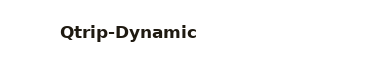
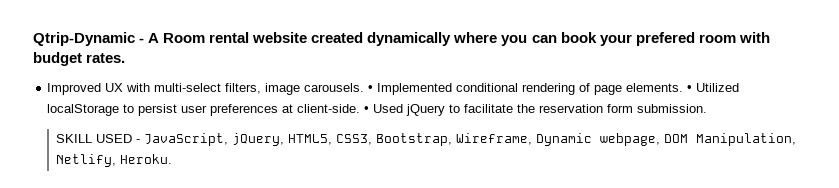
- Qtrip-Dynamic
+ Qtrip-Dynamic - A Room rental website created dynamically where you can book your prefered room with budget rates.
+ Improved UX with multi-select filters, image carousels. • Implemented conditional rendering of page elements. • Utilized localStorage to persist user preferences at client-side. • Used jQuery to facilitate the reservation form submission.
+ SKILL USED - JavaScript, jQuery, HTML5, CSS3, Bootstrap, Wireframe, Dynamic webpage, DOM Manipulation, Netlify, Heroku.

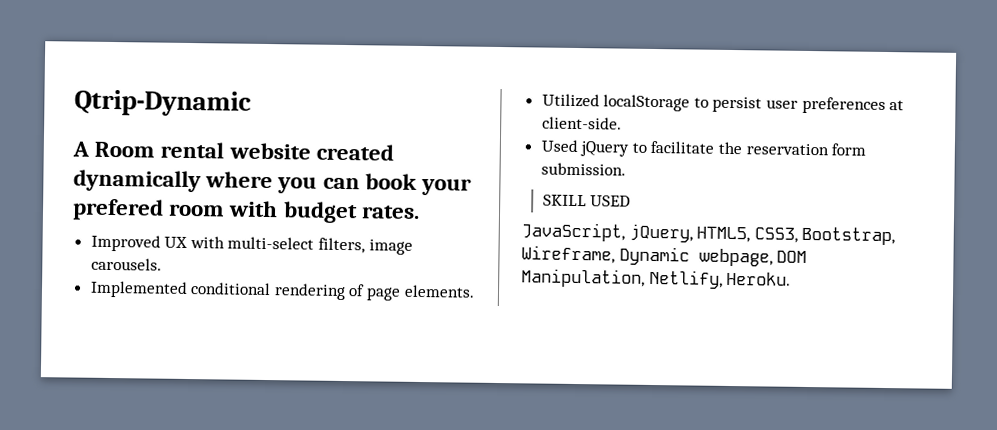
- Qtrip-Dynamic - A Room rental website created dynamically where you can book your prefered room with budget rates.
+ Qtrip-Dynamic
+ A Room rental website created dynamically where you can book your prefered room with budget rates.
- Improved UX with multi-select filters, image carousels. • Implemented conditional rendering of page elements. • Utilized localStorage to persist user preferences at client-side. • Used jQuery to facilitate the reservation form submission.
+ Improved UX with multi-select filters, image carousels.
+ Implemented conditional rendering of page elements.
+ Utilized localStorage to persist user preferences at client-side.
+ Used jQuery to facilitate the reservation form submission.
- SKILL USED - JavaScript, jQuery, HTML5, CSS3, Bootstrap, Wireframe, Dynamic webpage, DOM Manipulation, Netlify, Heroku.
+ SKILL USED
+ JavaScript, jQuery, HTML5, CSS3, Bootstrap, Wireframe, Dynamic webpage, DOM Manipulation, Netlify, Heroku.

